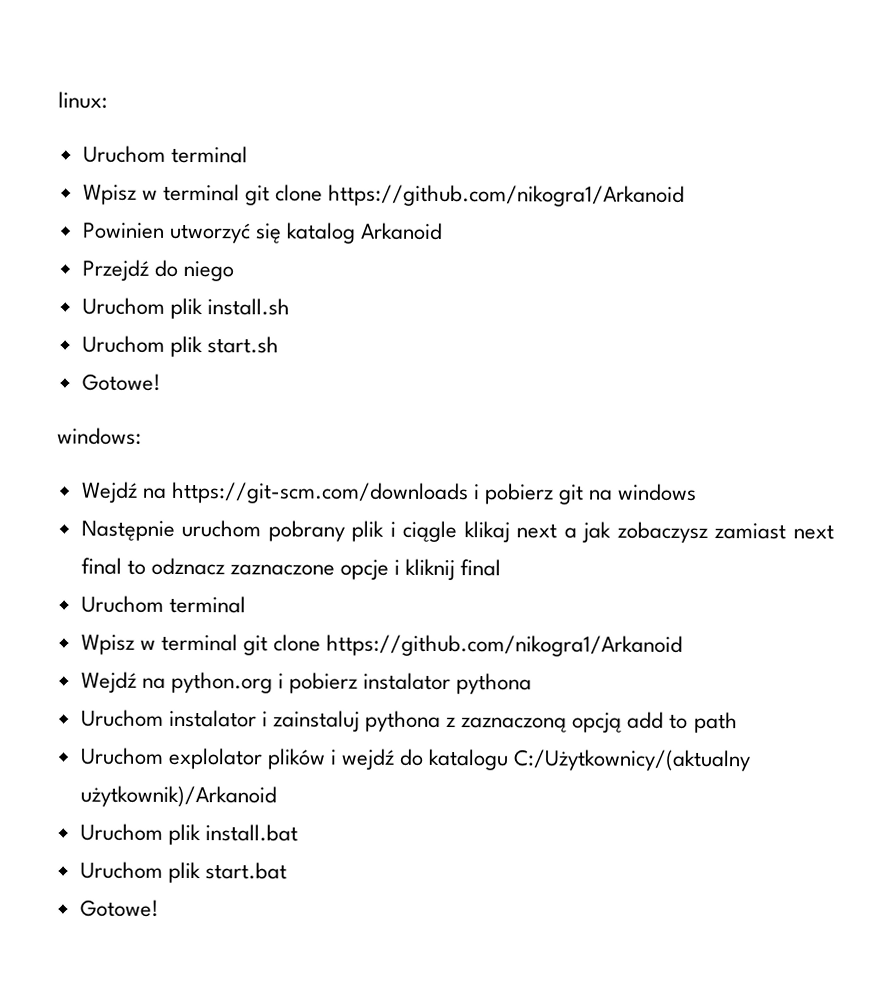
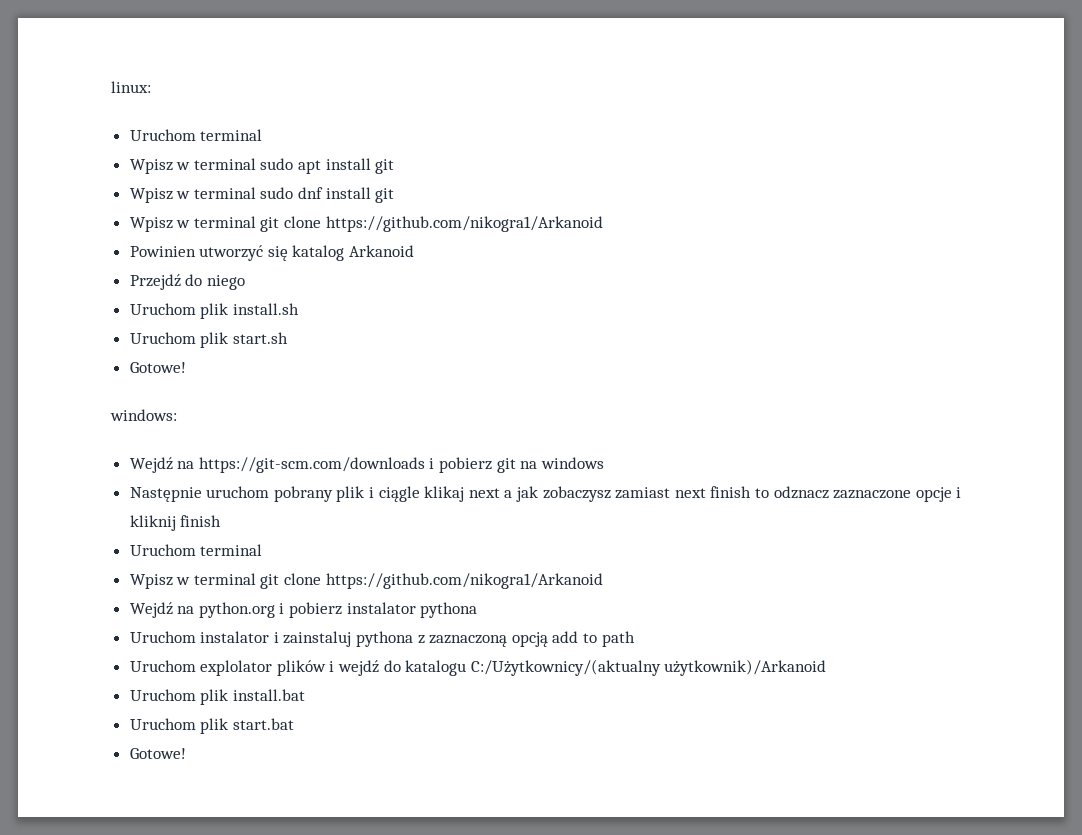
+ Wpisz w terminal sudo apt install git
+ Wpisz w terminal sudo dnf install git
- Następnie uruchom pobrany plik i ciągle klikaj next a jak zobaczysz zamiast next final to odznacz zaznaczone opcje i kliknij final
+ Następnie uruchom pobrany plik i ciągle klikaj next a jak zobaczysz zamiast next finish to odznacz zaznaczone opcje i kliknij finish

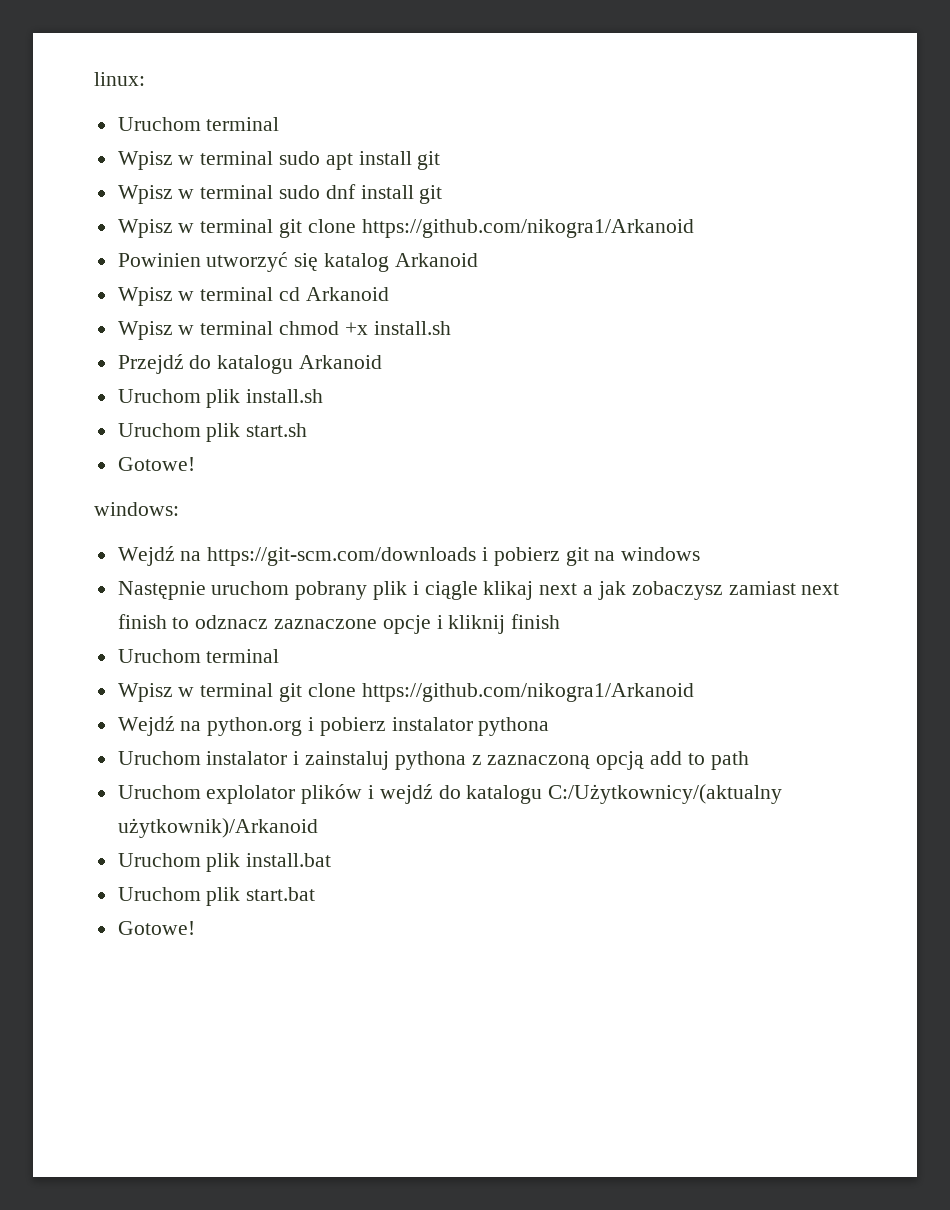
+ Wpisz w terminal cd Arkanoid
+ Wpisz w terminal chmod +x install.sh
- Przejdź do niego
+ Przejdź do katalogu Arkanoid

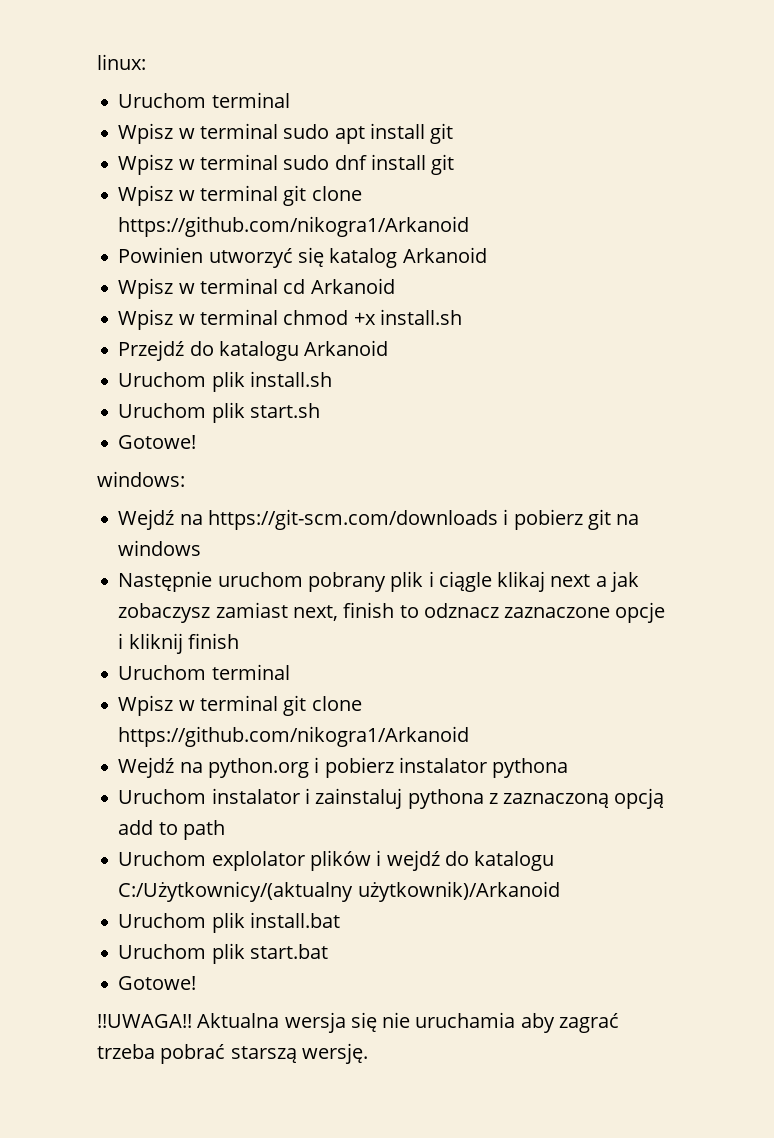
- Następnie uruchom pobrany plik i ciągle klikaj next a jak zobaczysz zamiast next finish to odznacz zaznaczone opcje i kliknij finish
+ Następnie uruchom pobrany plik i ciągle klikaj next a jak zobaczysz zamiast next, finish to odznacz zaznaczone opcje i kliknij finish
+ !!UWAGA!! Aktualna wersja się nie uruchamia aby zagrać trzeba pobrać starszą wersję.

